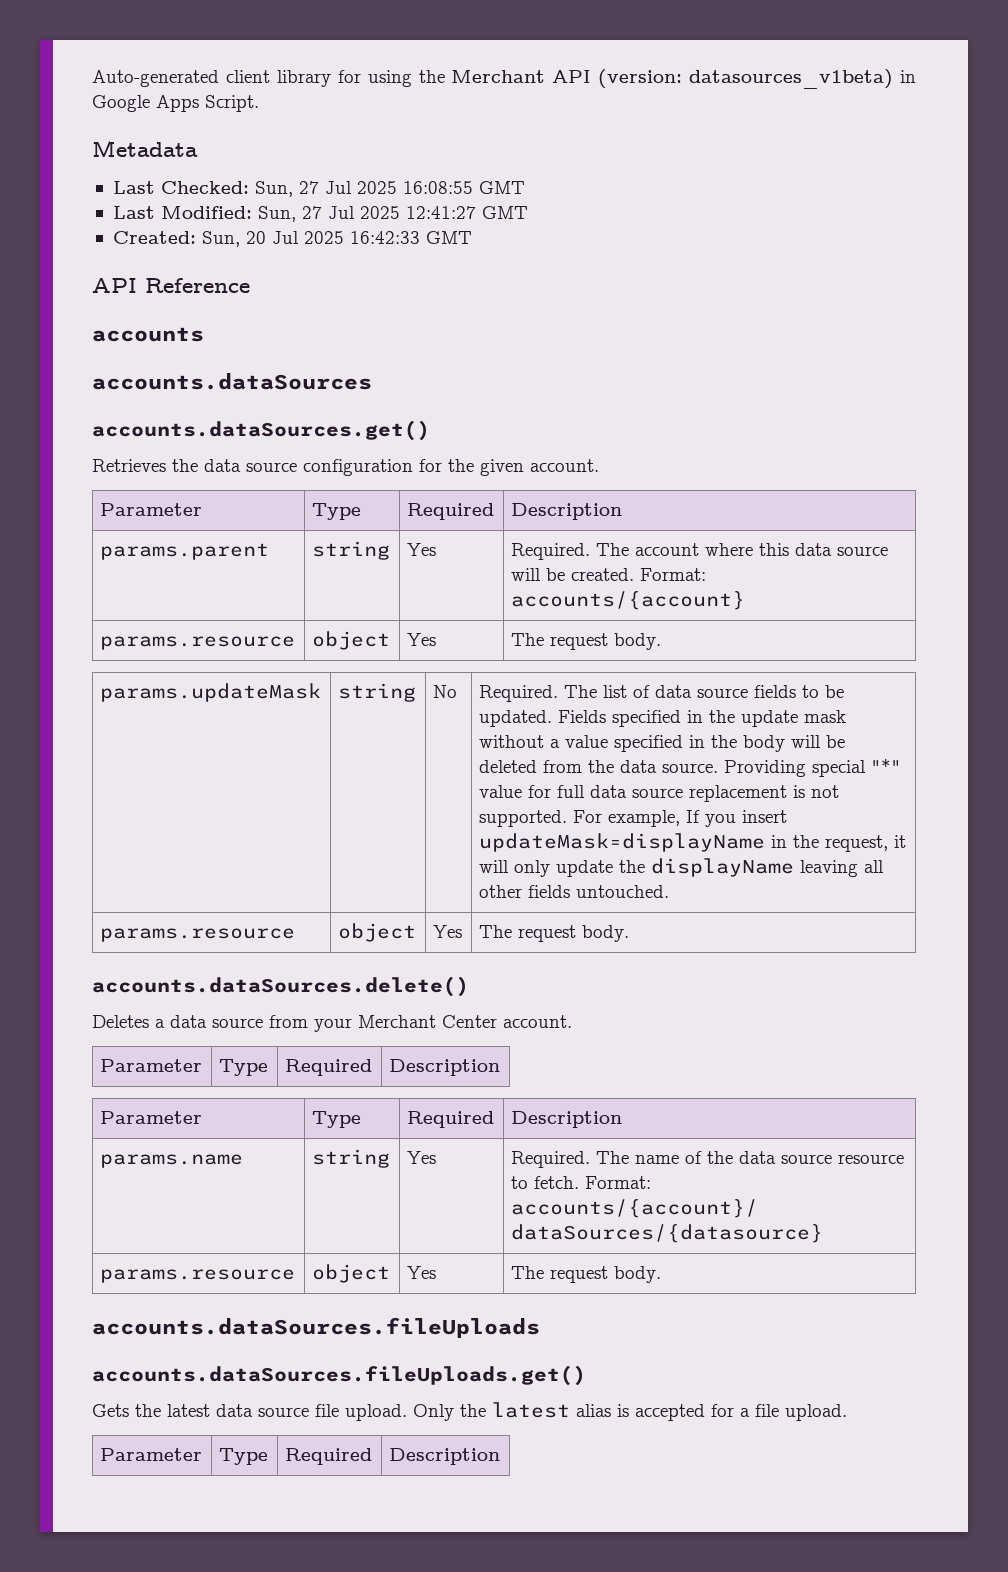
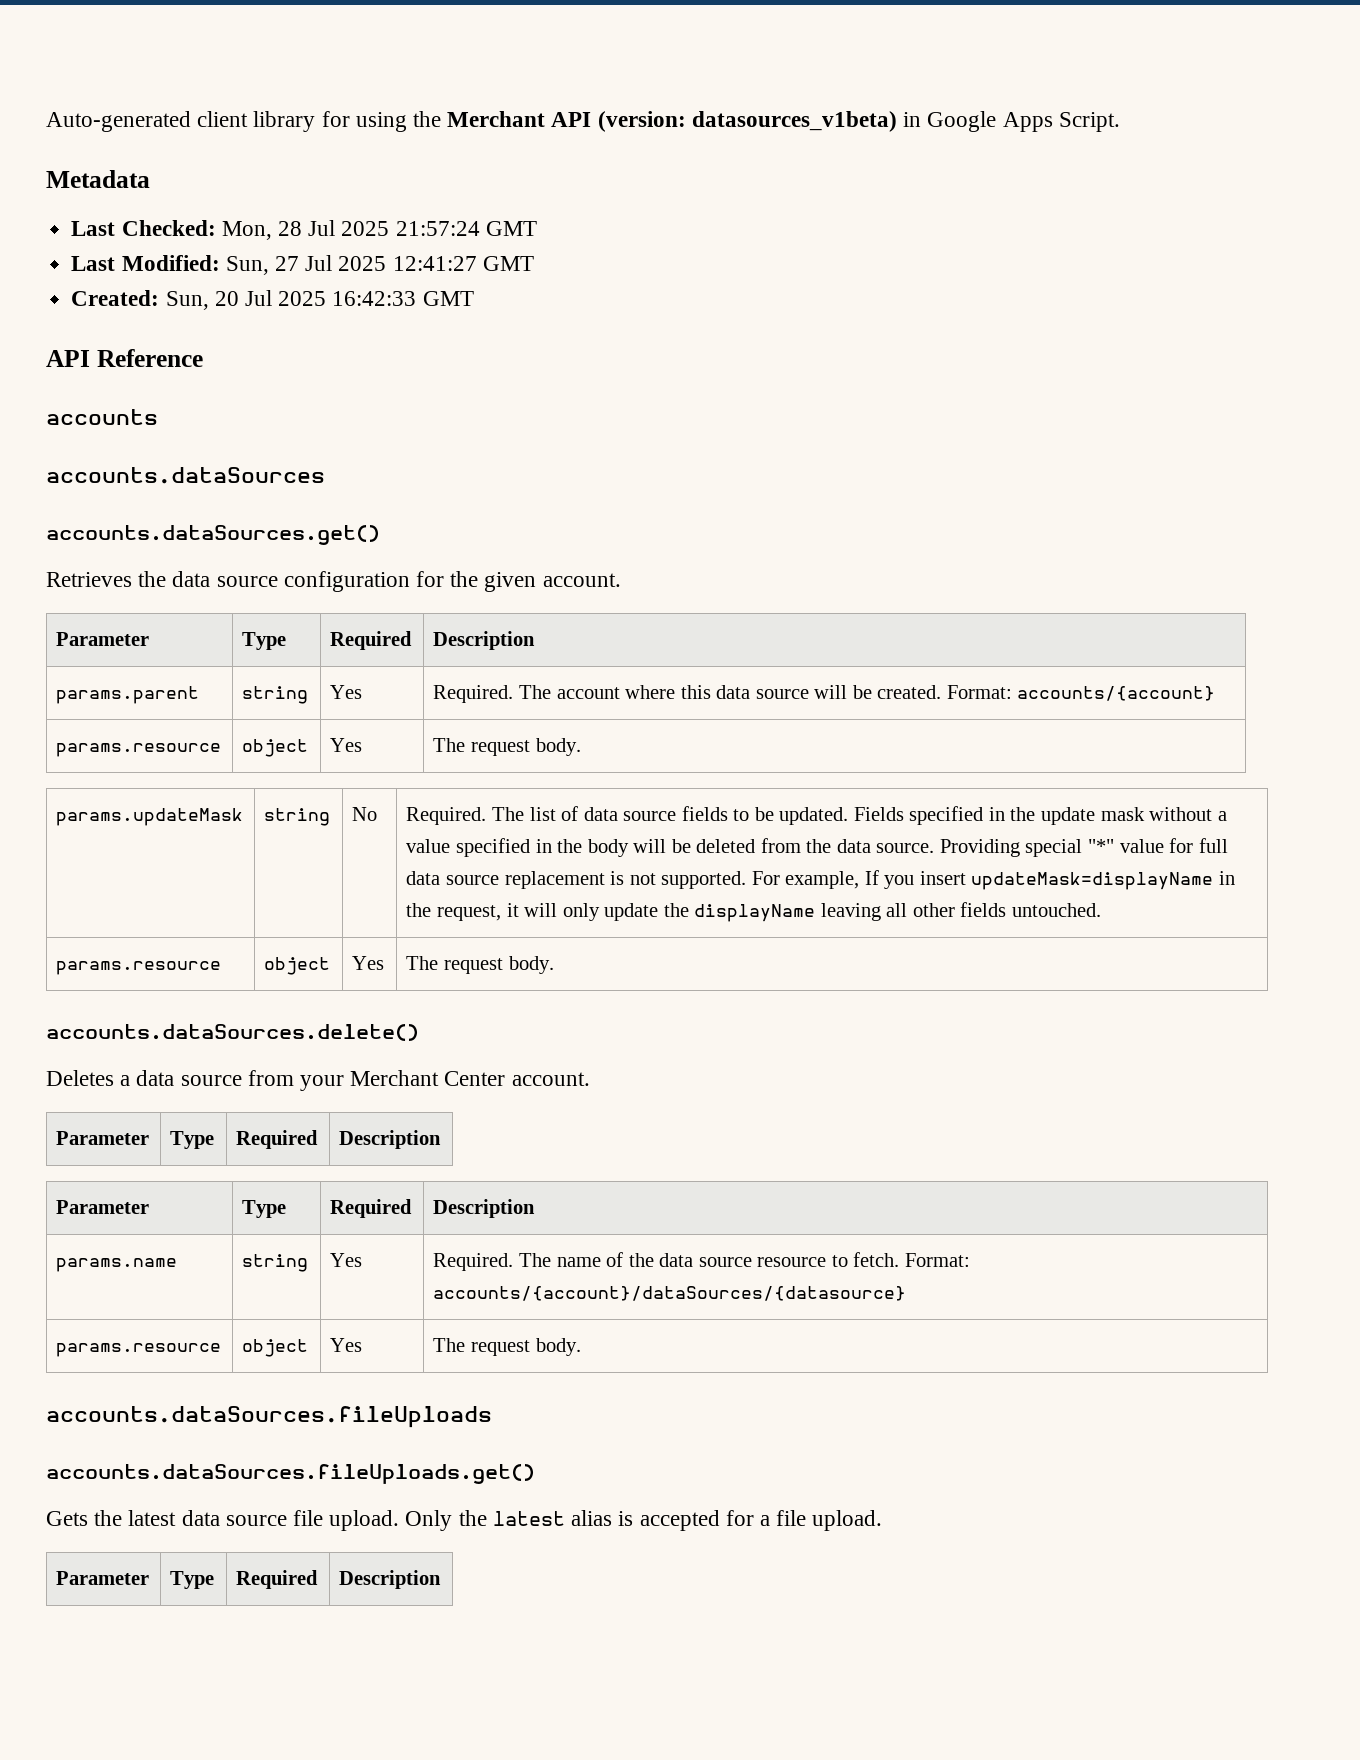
- Last Checked: Sun, 27 Jul 2025 16:08:55 GMT
+ Last Checked: Mon, 28 Jul 2025 21:57:24 GMT

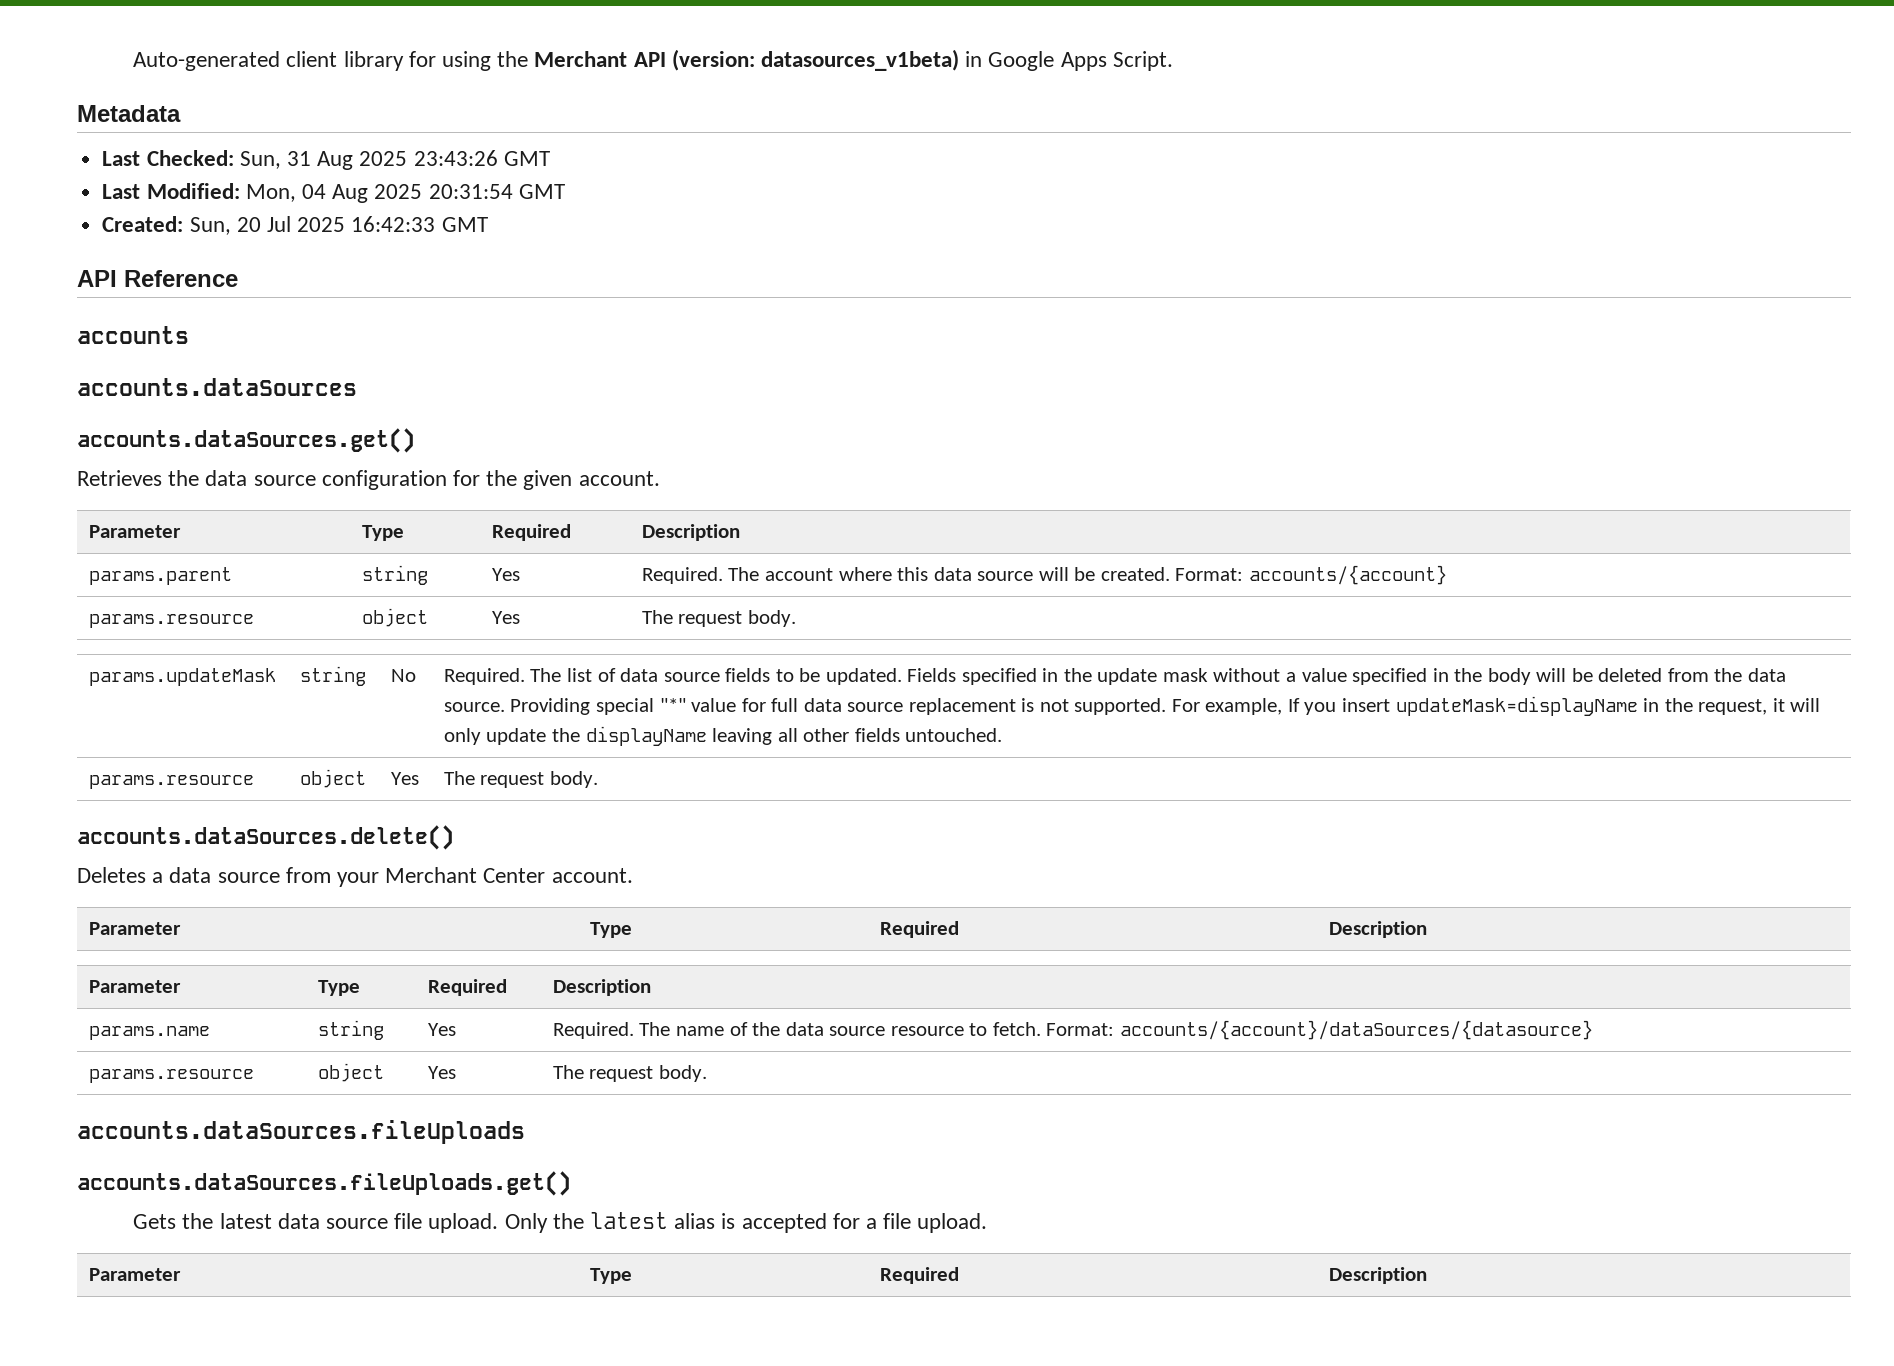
- Last Checked: Mon, 28 Jul 2025 21:57:24 GMT
- Last Modified: Sun, 27 Jul 2025 12:41:27 GMT
+ Last Checked: Sun, 31 Aug 2025 23:43:26 GMT
+ Last Modified: Mon, 04 Aug 2025 20:31:54 GMT

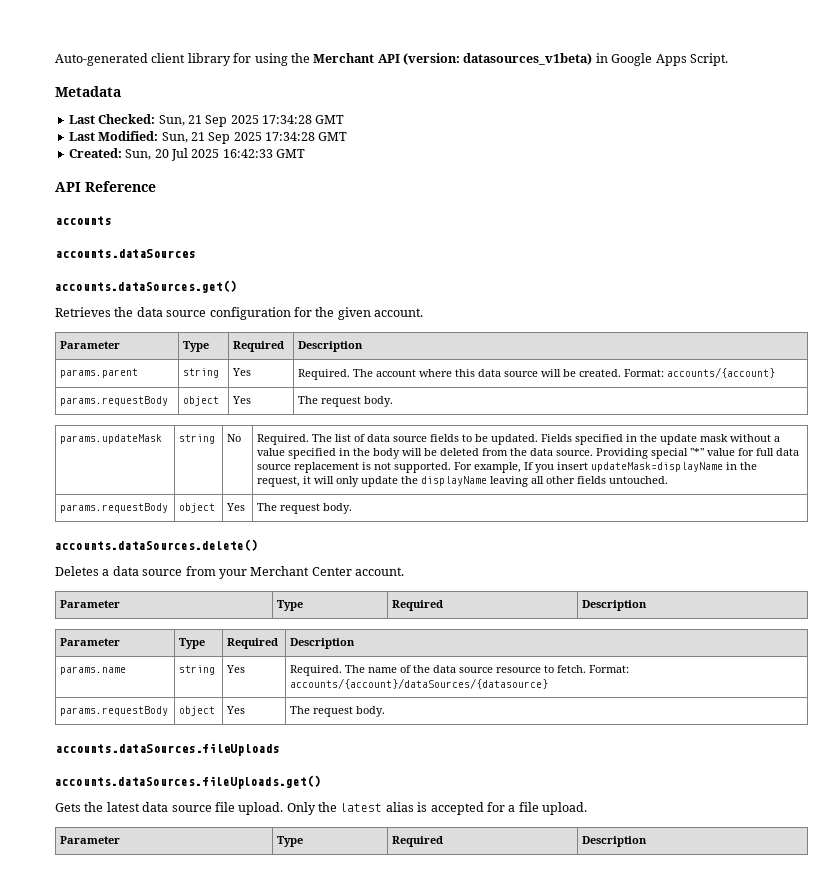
- Last Checked: Sun, 31 Aug 2025 23:43:26 GMT
+ Last Checked: Sun, 21 Sep 2025 17:34:28 GMT
- Last Modified: Mon, 04 Aug 2025 20:31:54 GMT
+ Last Modified: Sun, 21 Sep 2025 17:34:28 GMT
  params.parent | string | Yes | Required. The account where this data source will be created. Format: accounts/{account}
- params.resource | object | Yes | The request body.
+ params.requestBody | object | Yes | The request body.
  For example, If you insert updateMask=displayName in the request, it will only update the displayName leaving all other fields untouched.
- params.resource | object | Yes | The request body.
+ params.requestBody | object | Yes | The request body.
  params.name | string | Yes | Required. The name of the data source resource to fetch. Format: accounts/{account}/dataSources/{datasource}
- params.resource | object | Yes | The request body.
+ params.requestBody | object | Yes | The request body.

